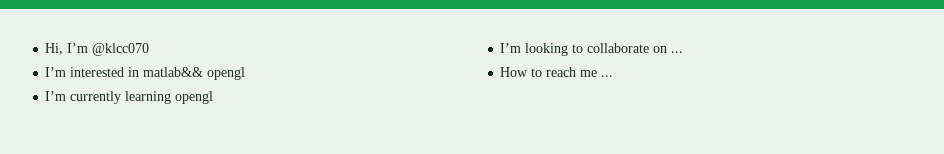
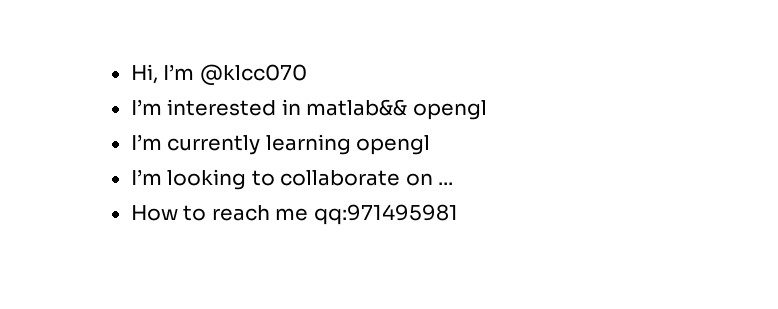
- How to reach me ...
+ How to reach me qq:971495981

